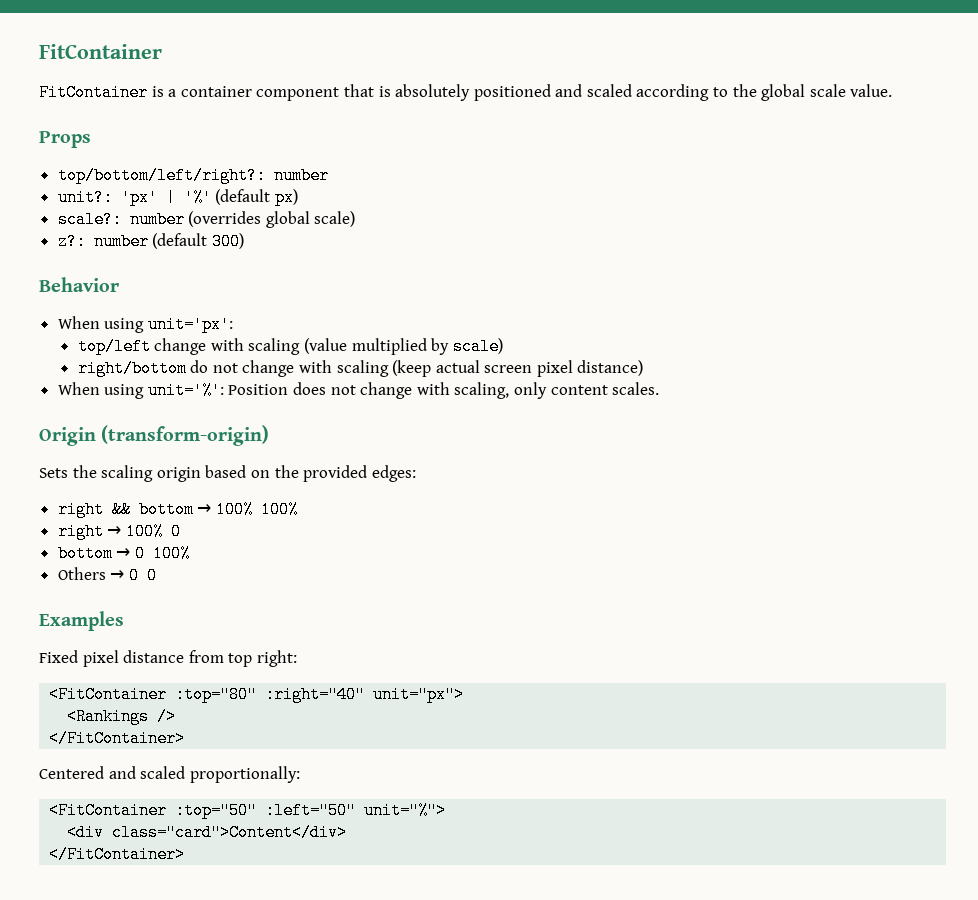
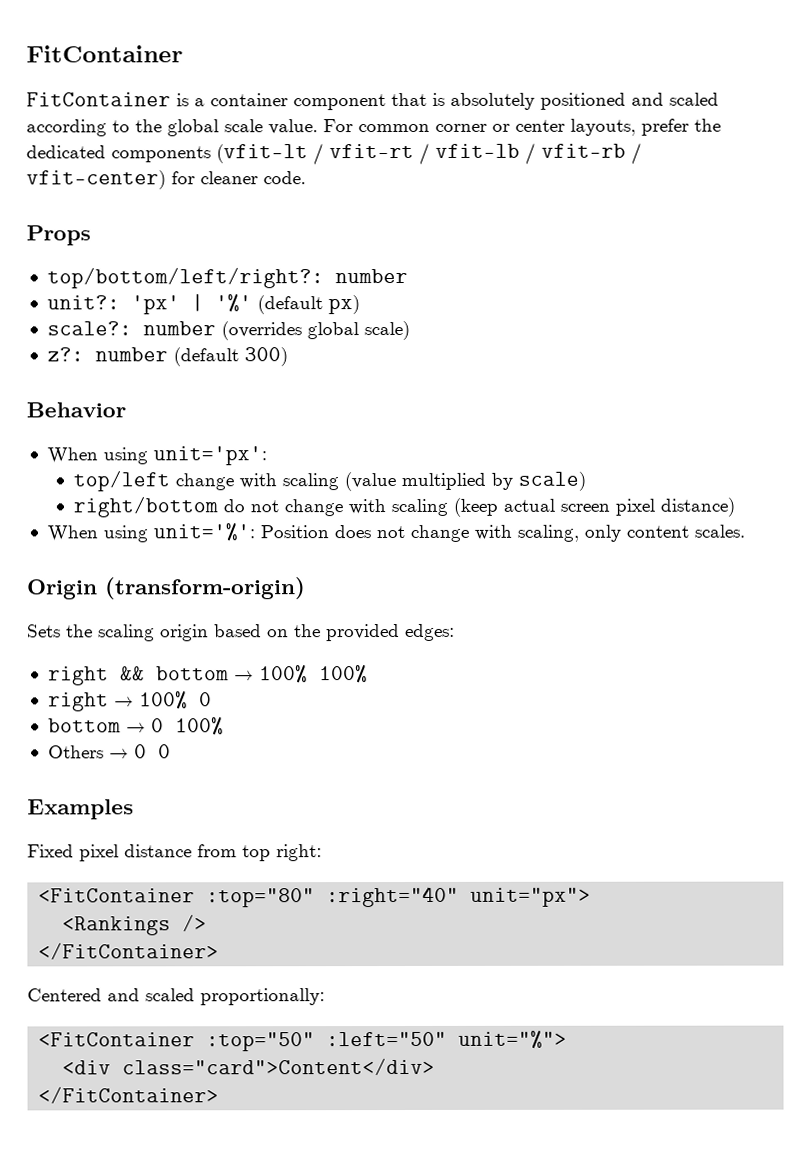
+ For common corner or center layouts, prefer the dedicated components (vfit-lt / vfit-rt / vfit-lb / vfit-rb / vfit-center) for cleaner code.

